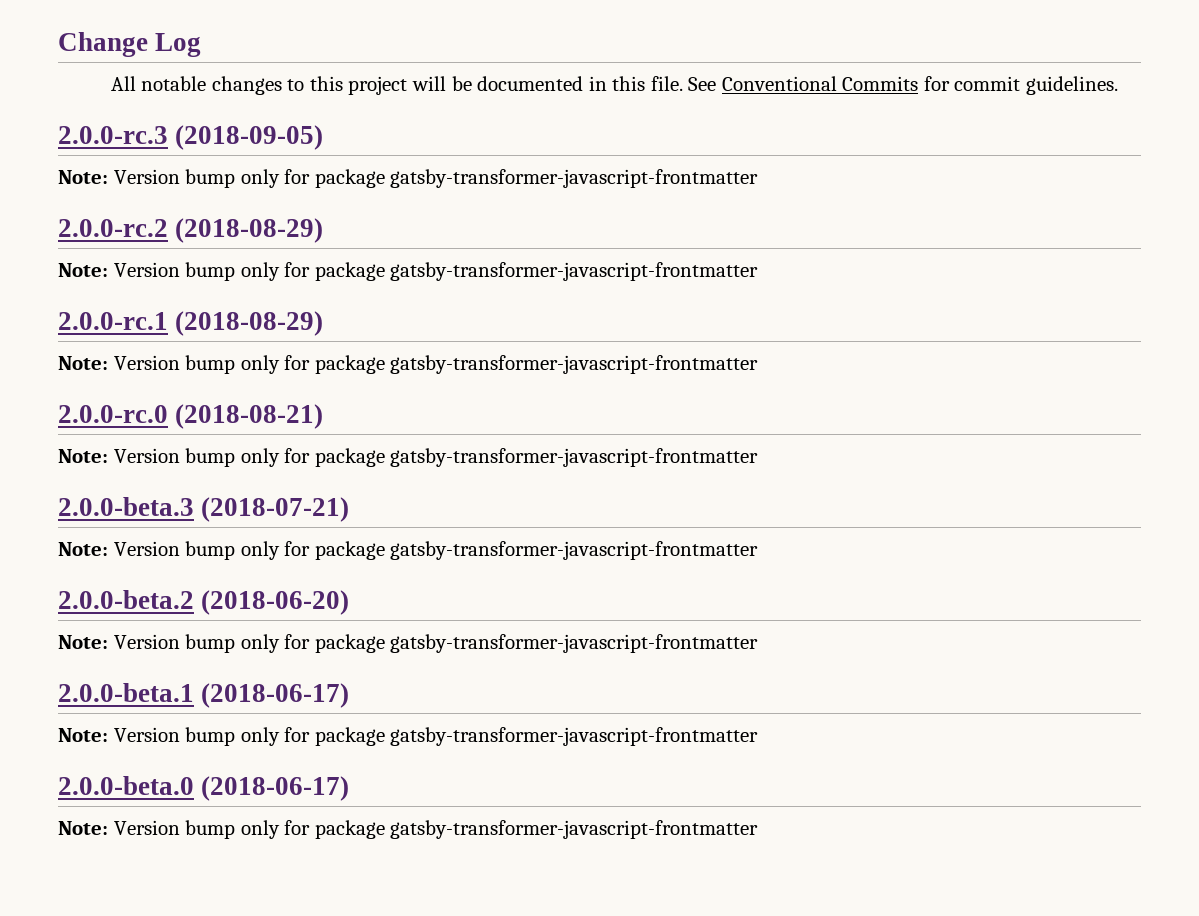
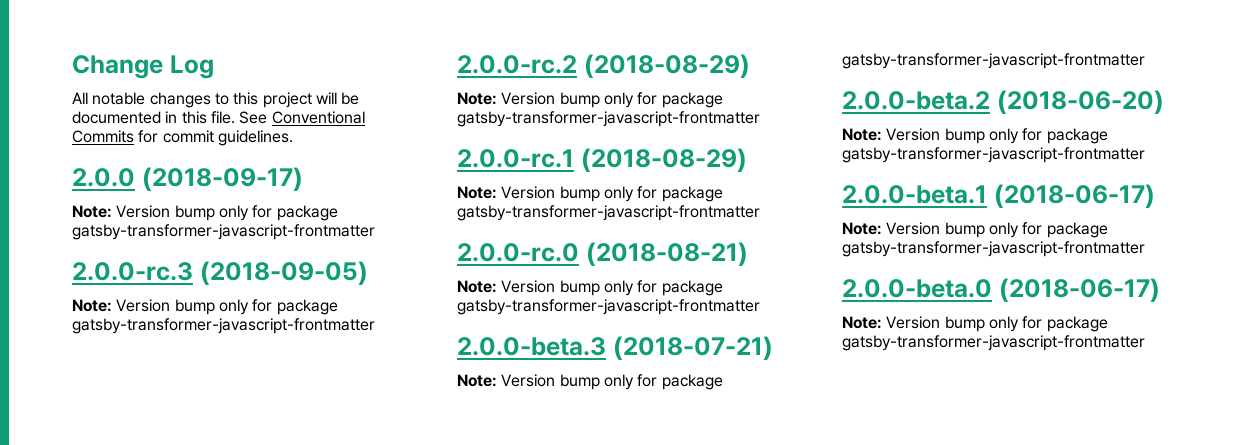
+ 2.0.0 (2018-09-17)
+ Note: Version bump only for package gatsby-transformer-javascript-frontmatter

